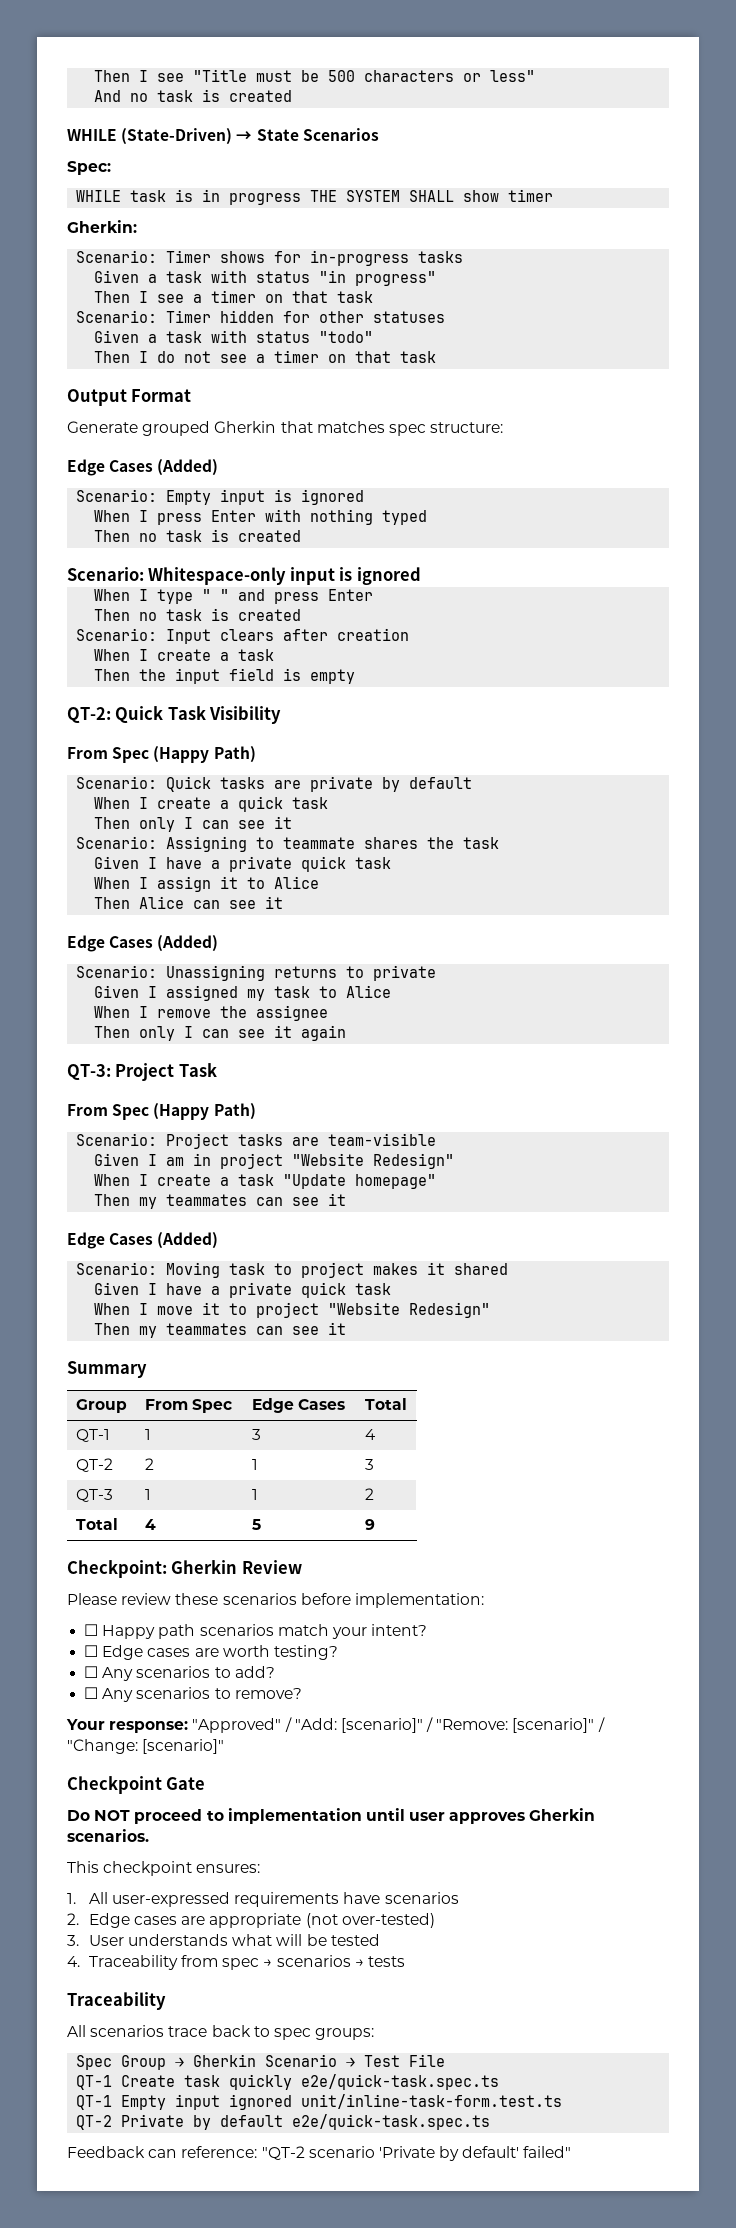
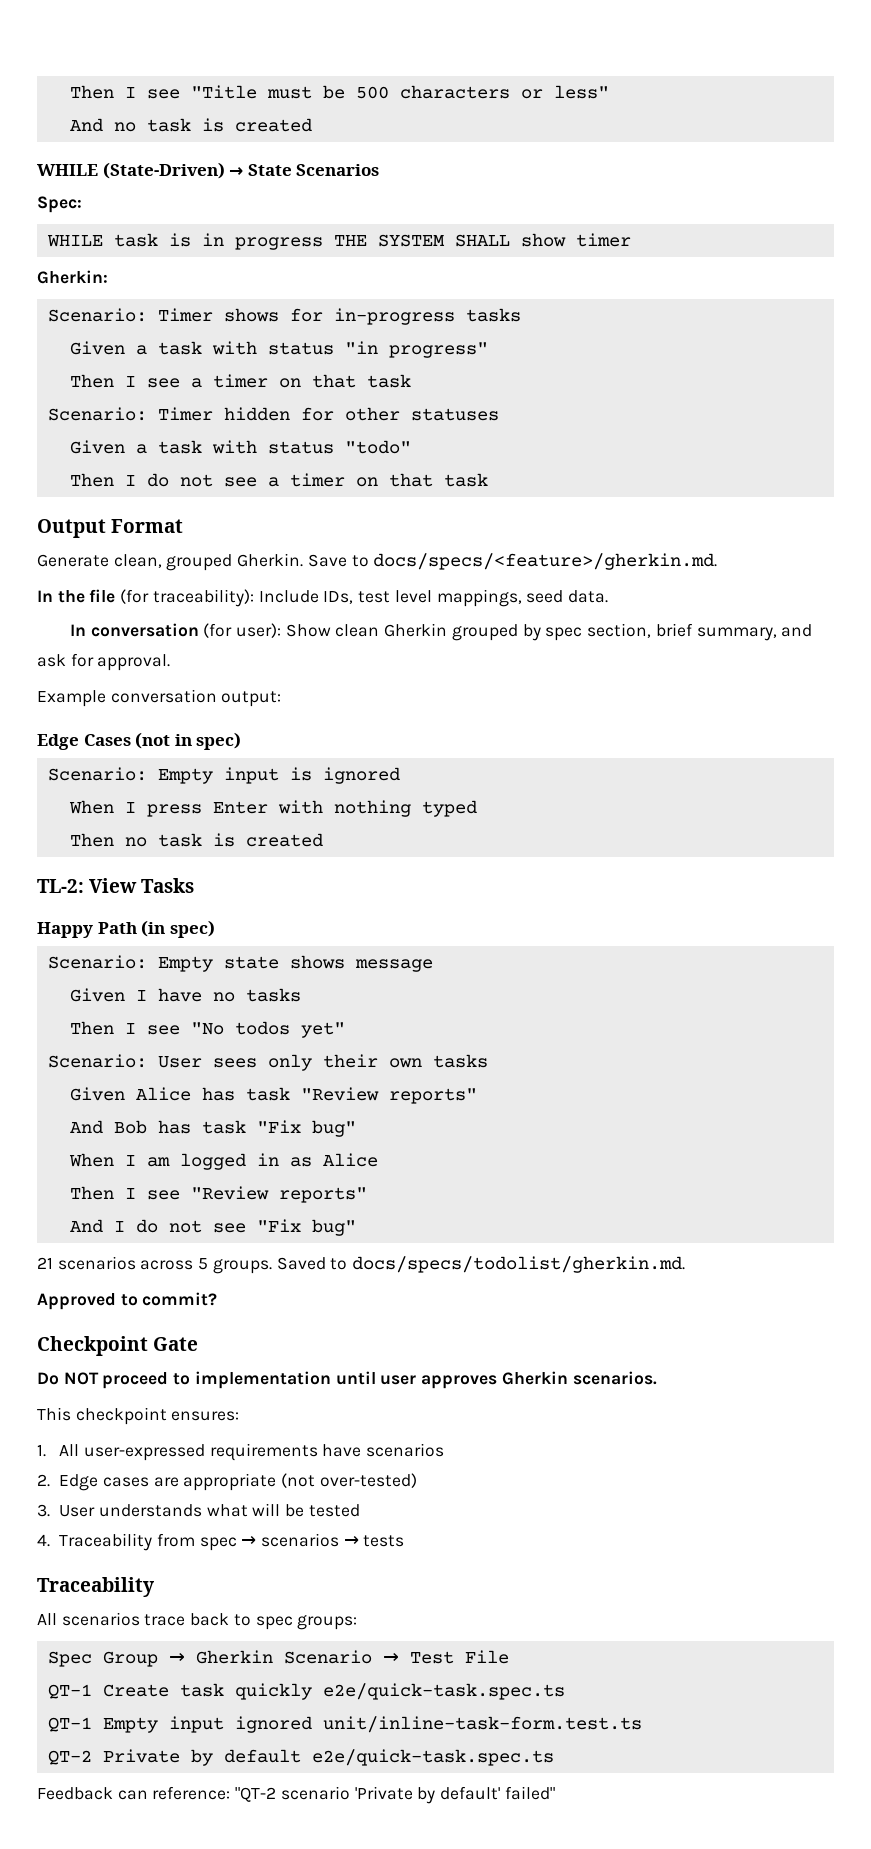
- Generate grouped Gherkin that matches spec structure:
- Edge Cases (Added)
+ Generate clean, grouped Gherkin. Save to docs/specs/<feature>/gherkin.md.
+ In the file (for traceability): Include IDs, test level mappings, seed data.
+ In conversation (for user): Show clean Gherkin grouped by spec section, brief summary, and ask for approval.
+ Example conversation output:
+ Edge Cases (not in spec)
- Scenario: Whitespace-only input is ignored
- When I type " " and press Enter
- Then no task is created
- Scenario: Input clears after creation
- When I create a task
- Then the input field is empty
- QT-2: Quick Task Visibility
- From Spec (Happy Path)
- Scenario: Quick tasks are private by default
- When I create a quick task
- Then only I can see it
- Scenario: Assigning to teammate shares the task
- Given I have a private quick task
- When I assign it to Alice
- Then Alice can see it
- Edge Cases (Added)
- Scenario: Unassigning returns to private
- Given I assigned my task to Alice
- When I remove the assignee
- Then only I can see it again
- QT-3: Project Task
- From Spec (Happy Path)
- Scenario: Project tasks are team-visible
- Given I am in project "Website Redesign"
- When I create a task "Update homepage"
- Then my teammates can see it
- Edge Cases (Added)
- Scenario: Moving task to project makes it shared
- Given I have a private quick task
- When I move it to project "Website Redesign"
- Then my teammates can see it
- Summary
- Group | From Spec | Edge Cases | Total
- QT-1 | 1 | 3 | 4
- QT-2 | 2 | 1 | 3
- QT-3 | 1 | 1 | 2
- Total | 4 | 5 | 9
- Checkpoint: Gherkin Review
- Please review these scenarios before implementation:
- ☐ Happy path scenarios match your intent?
- ☐ Edge cases are worth testing?
- ☐ Any scenarios to add?
- ☐ Any scenarios to remove?
- Your response: "Approved" / "Add: [scenario]" / "Remove: [scenario]" / "Change: [scenario]"
+ TL-2: View Tasks
+ Happy Path (in spec)
+ Scenario: Empty state shows message
+ Given I have no tasks
+ Then I see "No todos yet"
+ Scenario: User sees only their own tasks
+ Given Alice has task "Review reports"
+ And Bob has task "Fix bug"
+ When I am logged in as Alice
+ Then I see "Review reports"
+ And I do not see "Fix bug"
+ 21 scenarios across 5 groups. Saved to docs/specs/todolist/gherkin.md.
+ Approved to commit?

